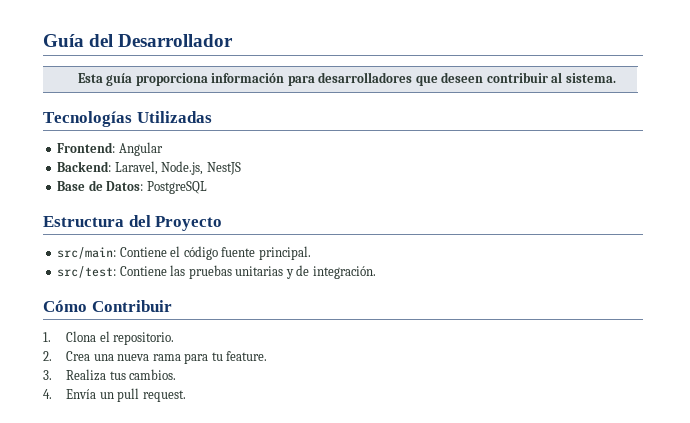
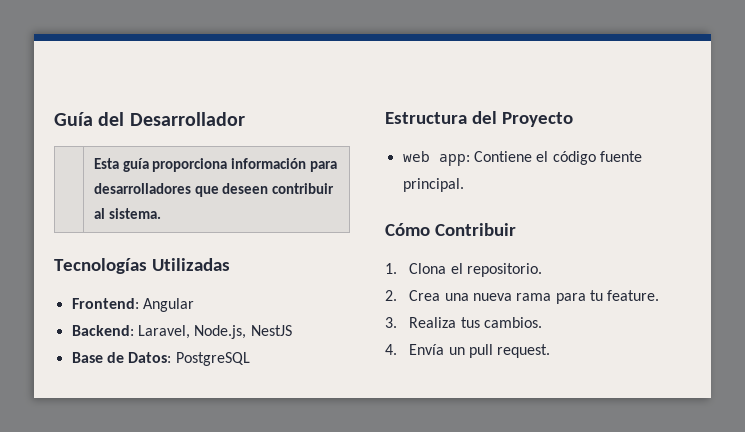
- src/main: Contiene el código fuente principal.
+ web app: Contiene el código fuente principal.
- src/test: Contiene las pruebas unitarias y de integración.

